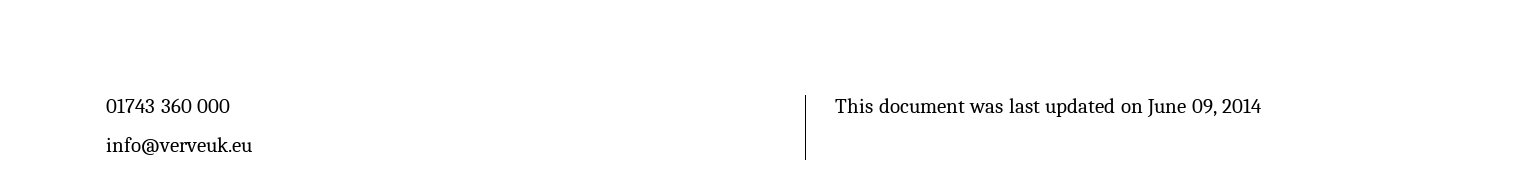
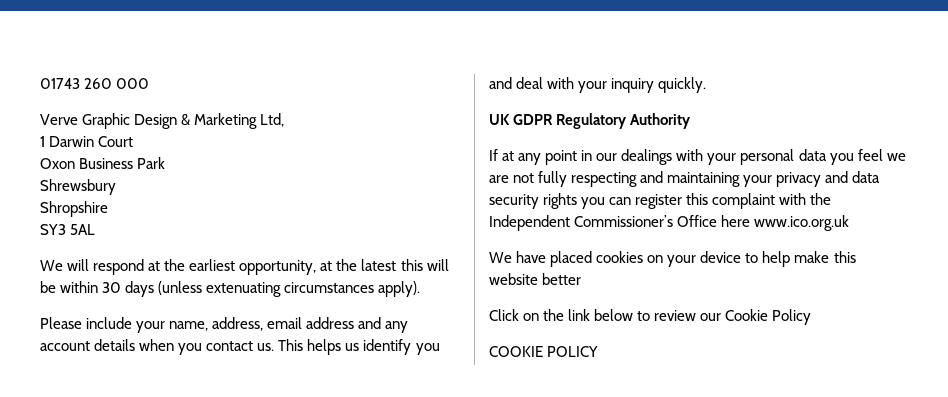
- 01743 360 000
+ 01743 260 000
- info@verveuk.eu
- This document was last updated on June 09, 2014
+ Verve Graphic Design & Marketing Ltd,
+ 1 Darwin Court
+ Oxon Business Park
+ Shrewsbury
+ Shropshire
+ SY3 5AL
+ We will respond at the earliest opportunity, at the latest this will be within 30 days (unless extenuating circumstances apply).
+ Please include your name, address, email address and any account details when you contact us. This helps us identify you and deal with your inquiry quickly.
+ UK GDPR Regulatory Authority
+ If at any point in our dealings with your personal data you feel we are not fully respecting and maintaining your privacy and data security rights you can register this complaint with the Independent Commissioner’s Office here www.ico.org.uk
+ We have placed cookies on your device to help make this website better
+ Click on the link below to review our Cookie Policy
+ COOKIE POLICY

